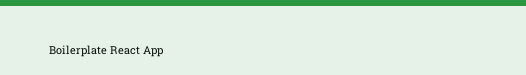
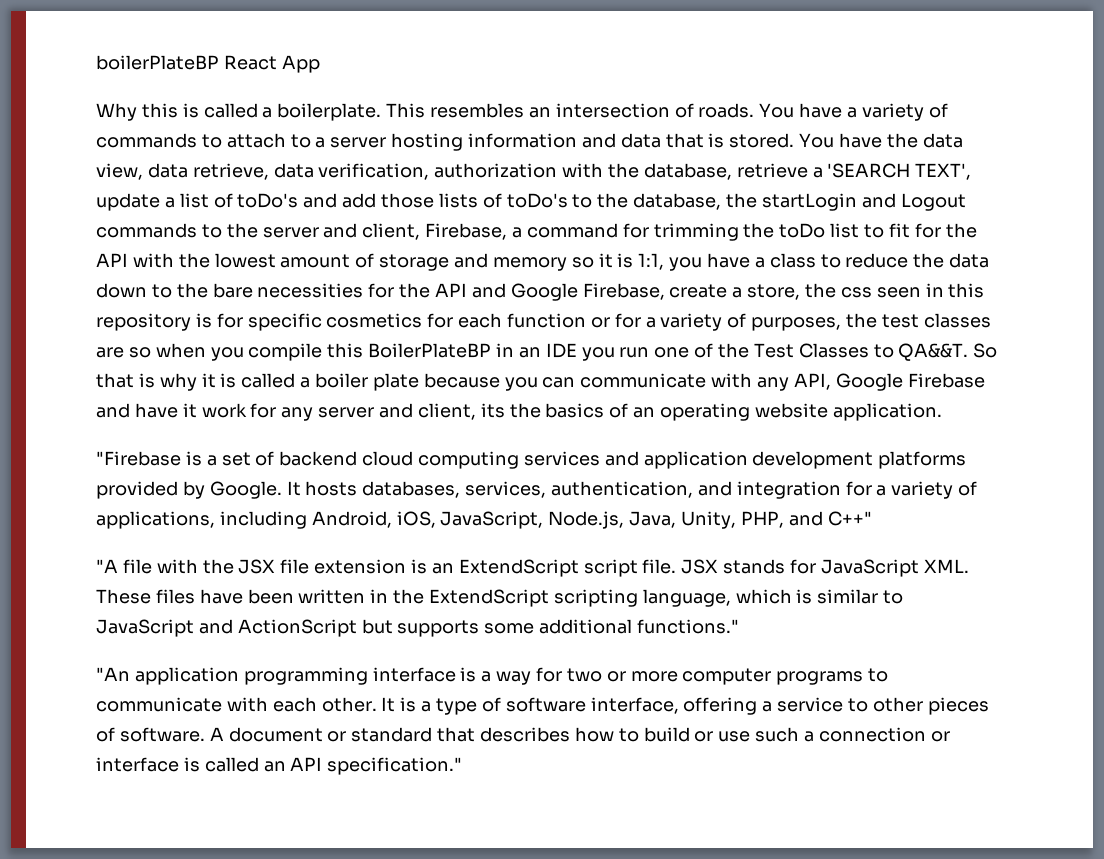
- Boilerplate React App
+ boilerPlateBP React App
+ Why this is called a boilerplate. This resembles an intersection of roads. You have a variety of commands to attach to a server hosting information and data that is stored. You have the data view, data retrieve, data verification, authorization with the database, retrieve a 'SEARCH TEXT', update a list of toDo's and add those lists of toDo's to the database, the startLogin and Logout commands to the server and client, Firebase, a command for trimming the toDo list to fit for the API with the lowest amount of storage and memory so it is 1:1, you have a class to reduce the data down to the bare necessities for the API and Google Firebase, create a store, the css seen in this repository is for specific cosmetics for each function or for a variety of purposes, the test classes are so when you compile this BoilerPlateBP in an IDE you run one of the Test Classes to QA&&T. So that is why it is called a boiler plate because you can communicate with any API, Google Firebase and have it work for any server and client, its the basics of an operating website application.
+ "Firebase is a set of backend cloud computing services and application development platforms provided by Google. It hosts databases, services, authentication, and integration for a variety of applications, including Android, iOS, JavaScript, Node.js, Java, Unity, PHP, and C++"
+ "A file with the JSX file extension is an ExtendScript script file. JSX stands for JavaScript XML. These files have been written in the ExtendScript scripting language, which is similar to JavaScript and ActionScript but supports some additional functions."
+ "An application programming interface is a way for two or more computer programs to communicate with each other. It is a type of software interface, offering a service to other pieces of software. A document or standard that describes how to build or use such a connection or interface is called an API specification."

